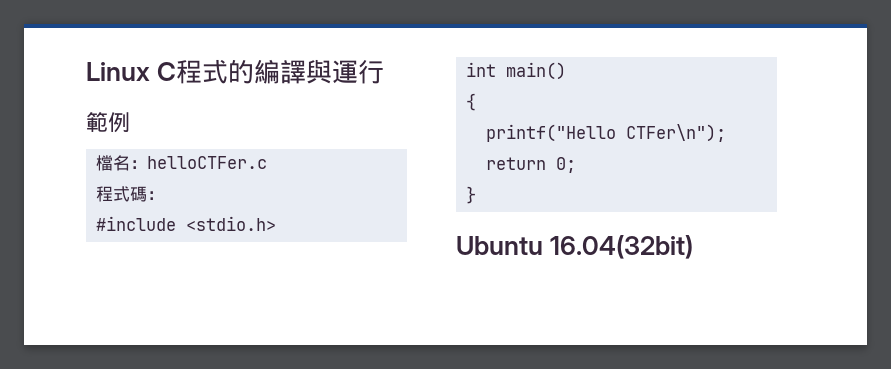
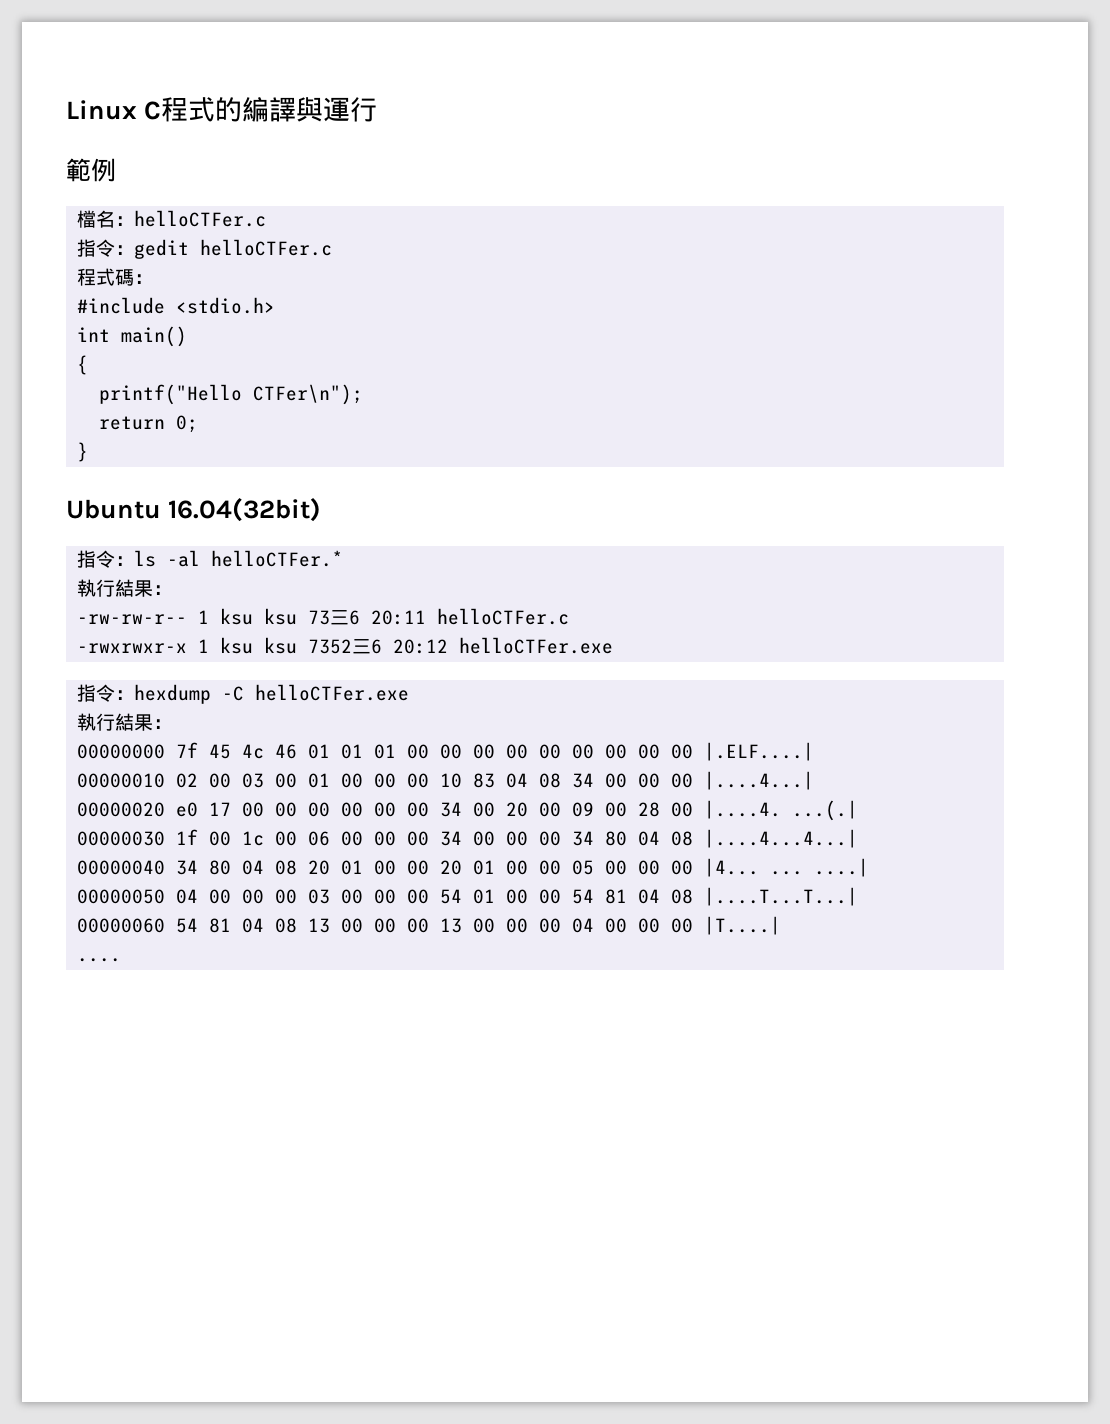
+ 指令：gedit helloCTFer.c
+ 指令：ls -al helloCTFer.*
+ 執行結果：
+ -rw-rw-r-- 1 ksu ksu 73三6 20:11 helloCTFer.c
+ -rwxrwxr-x 1 ksu ksu 7352三6 20:12 helloCTFer.exe
+ 指令：hexdump -C helloCTFer.exe
+ 執行結果：
+ 00000000 7f 45 4c 46 01 01 01 00 00 00 00 00 00 00 00 00 |.ELF....|
+ 00000010 02 00 03 00 01 00 00 00 10 83 04 08 34 00 00 00 |....4...|
+ 00000020 e0 17 00 00 00 00 00 00 34 00 20 00 09 00 28 00 |....4. ...(.|
+ 00000030 1f 00 1c 00 06 00 00 00 34 00 00 00 34 80 04 08 |....4...4...|
+ 00000040 34 80 04 08 20 01 00 00 20 01 00 00 05 00 00 00 |4... ... ....|
+ 00000050 04 00 00 00 03 00 00 00 54 01 00 00 54 81 04 08 |....T...T...|
+ 00000060 54 81 04 08 13 00 00 00 13 00 00 00 04 00 00 00 |T....|
+ ....

